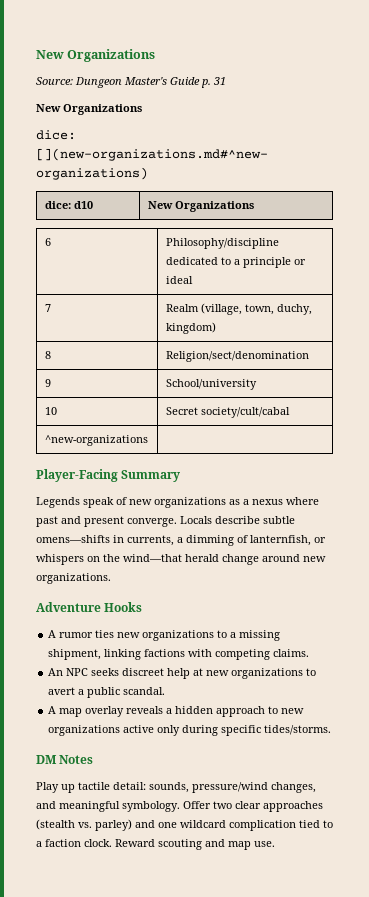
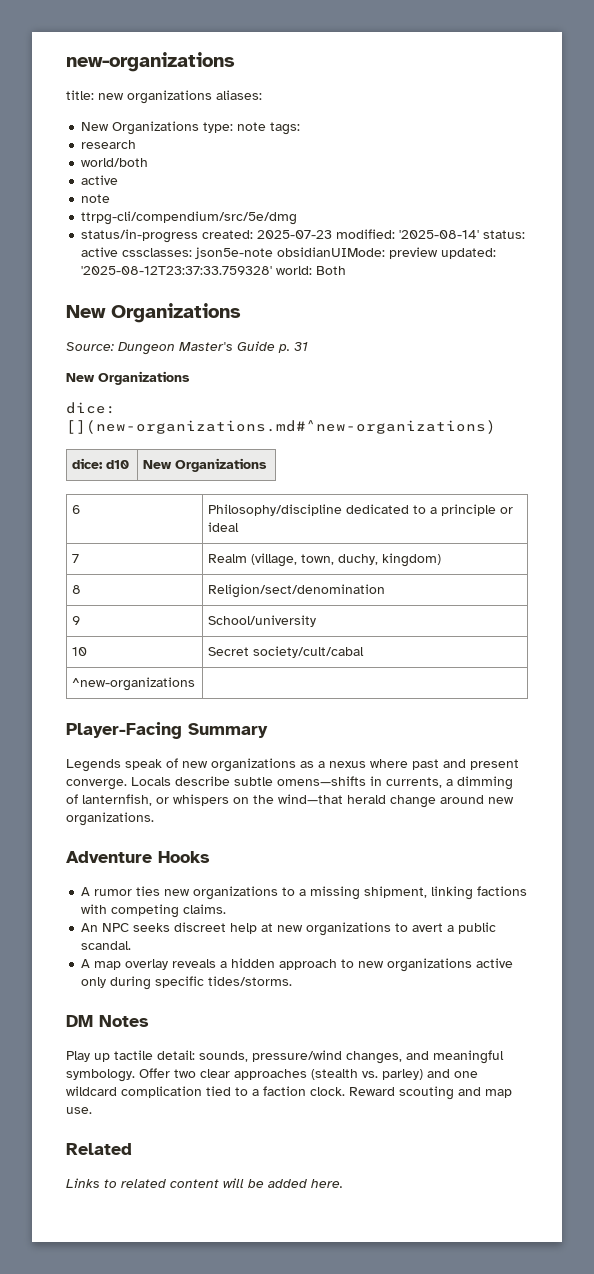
+ new-organizations
+ title: new organizations aliases:
+ New Organizations type: note tags:
+ research
+ world/both
+ active
+ note
+ ttrpg-cli/compendium/src/5e/dmg
+ status/in-progress created: 2025-07-23 modified: '2025-08-14' status: active cssclasses: json5e-note obsidianUIMode: preview updated: '2025-08-12T23:37:33.759328' world: Both
+ Related
+ Links to related content will be added here.

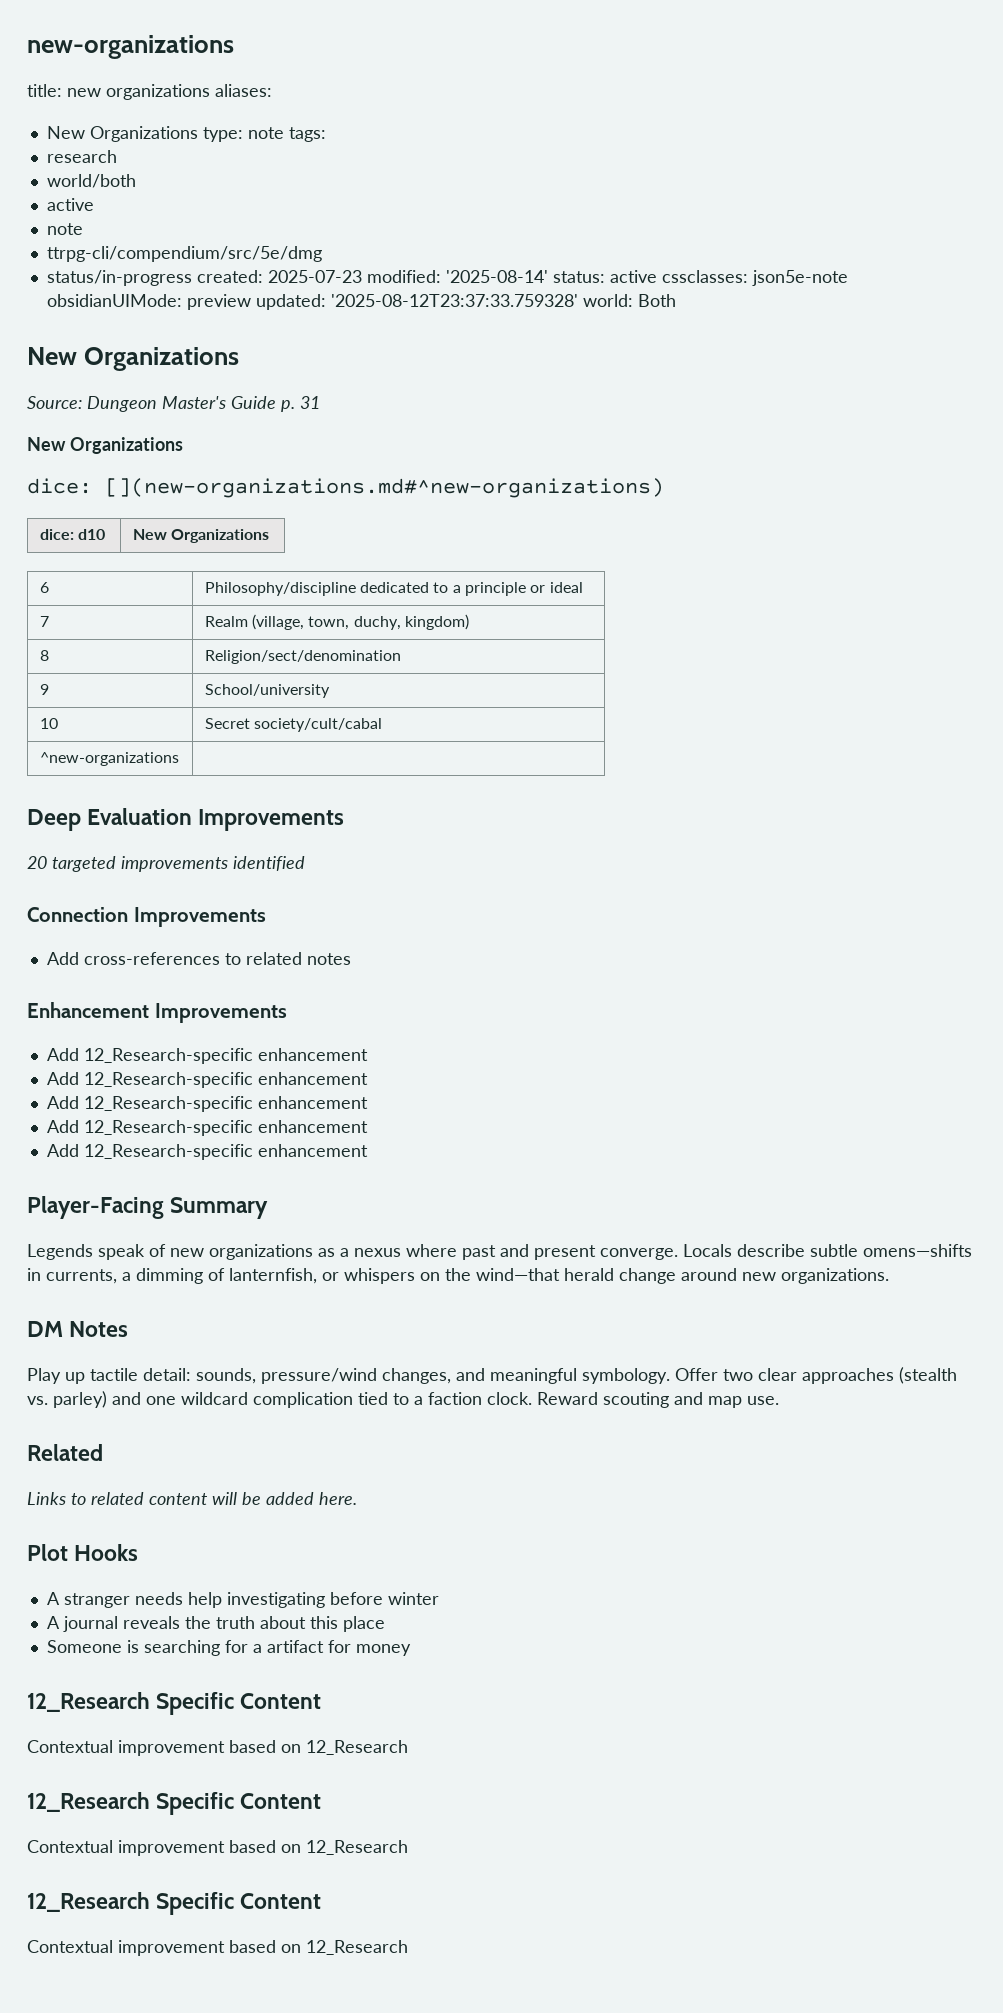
+ Deep Evaluation Improvements
+ 20 targeted improvements identified
+ Connection Improvements
+ Add cross-references to related notes
+ Enhancement Improvements
+ Add 12_Research-specific enhancement
+ Add 12_Research-specific enhancement
+ Add 12_Research-specific enhancement
+ Add 12_Research-specific enhancement
+ Add 12_Research-specific enhancement
- Adventure Hooks
- A rumor ties new organizations to a missing shipment, linking factions with competing claims.
- An NPC seeks discreet help at new organizations to avert a public scandal.
- A map overlay reveals a hidden approach to new organizations active only during specific tides/storms.
+ Plot Hooks
+ A stranger needs help investigating before winter
+ A journal reveals the truth about this place
+ Someone is searching for a artifact for money
+ 12_Research Specific Content
+ Contextual improvement based on 12_Research
+ 12_Research Specific Content
+ Contextual improvement based on 12_Research
+ 12_Research Specific Content
+ Contextual improvement based on 12_Research

